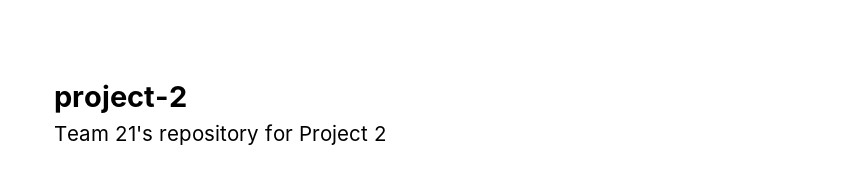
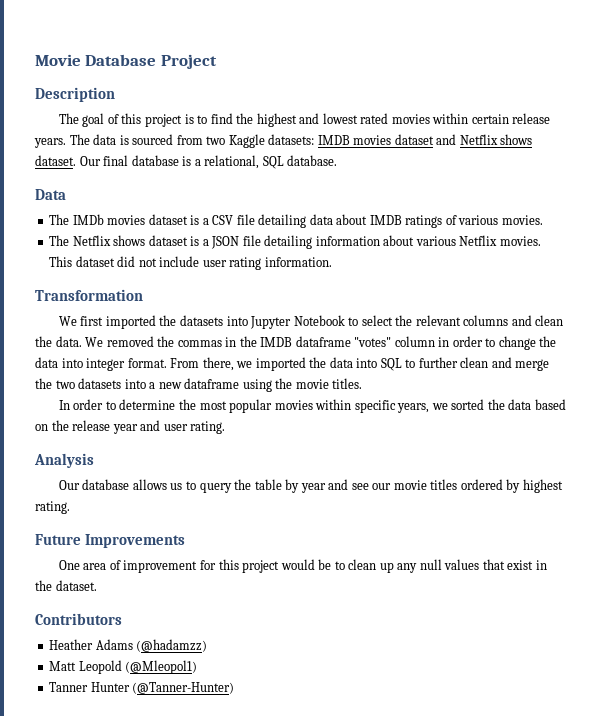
- project-2
- Team 21's repository for Project 2
+ Movie Database Project
+ Description
+ The goal of this project is to find the highest and lowest rated movies within certain release years. The data is sourced from two Kaggle datasets: IMDB movies dataset and Netflix shows dataset. Our final database is a relational, SQL database.
+ Data
+ The IMDb movies dataset is a CSV file detailing data about IMDB ratings of various movies.
+ The Netflix shows dataset is a JSON file detailing information about various Netflix movies. This dataset did not include user rating information.
+ Transformation
+ We first imported the datasets into Jupyter Notebook to select the relevant columns and clean the data. We removed the commas in the IMDB dataframe "votes" column in order to change the data into integer format. From there, we imported the data into SQL to further clean and merge the two datasets into a new dataframe using the movie titles.
+ In order to determine the most popular movies within specific years, we sorted the data based on the release year and user rating.
+ Analysis
+ Our database allows us to query the table by year and see our movie titles ordered by highest rating.
+ Future Improvements
+ One area of improvement for this project would be to clean up any null values that exist in the dataset.
+ Contributors
+ Heather Adams (@hadamzz)
+ Matt Leopold (@Mleopol1)
+ Tanner Hunter (@Tanner-Hunter)

